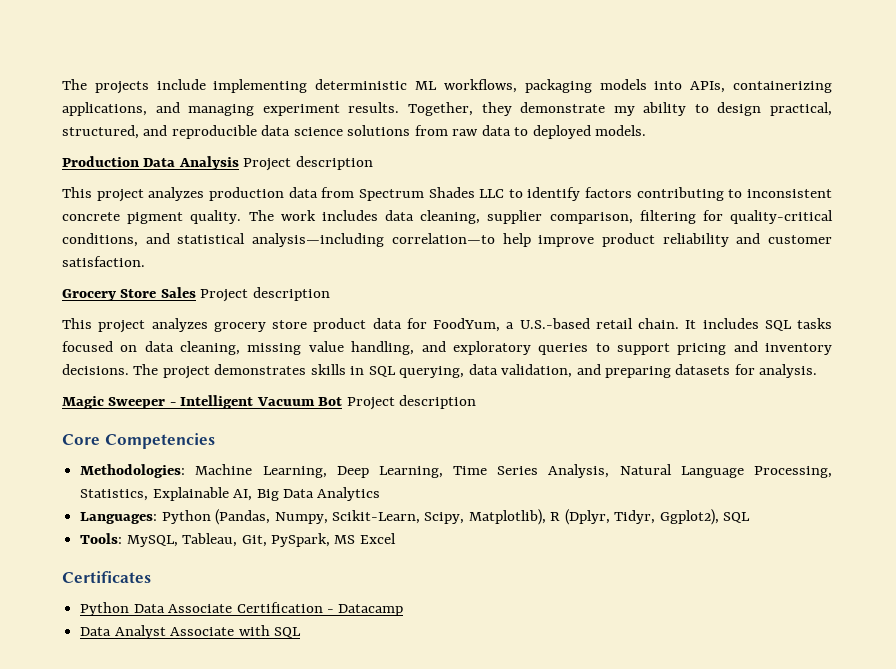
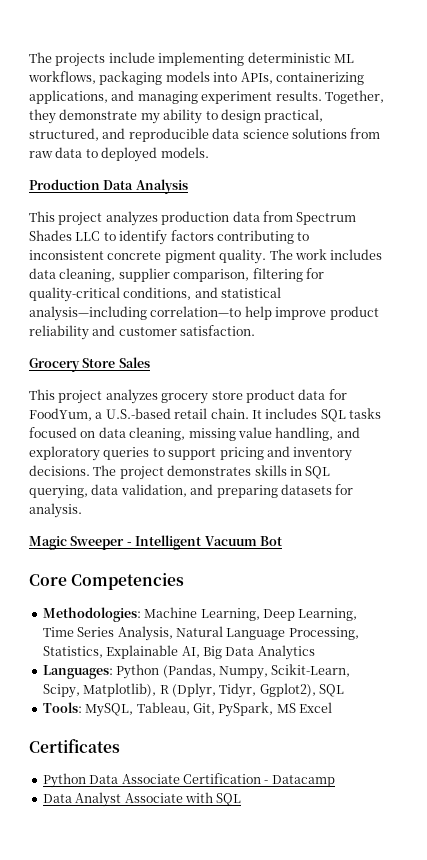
- Production Data Analysis Project description
+ Production Data Analysis
- Grocery Store Sales Project description
+ Grocery Store Sales
- Magic Sweeper - Intelligent Vacuum Bot Project description
+ Magic Sweeper - Intelligent Vacuum Bot

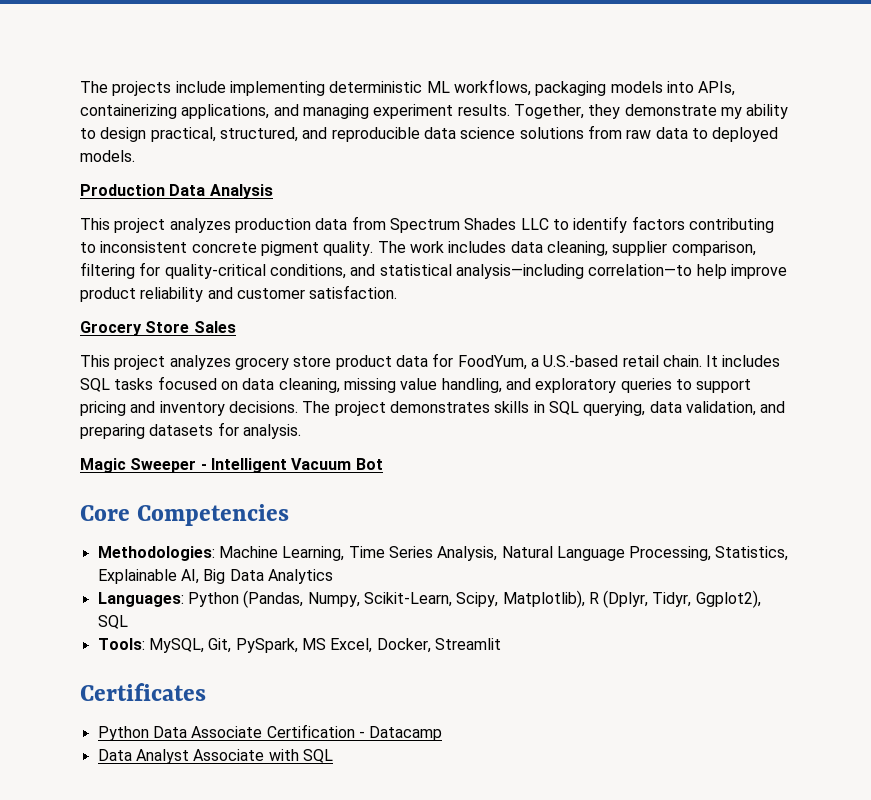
- Methodologies: Machine Learning, Deep Learning, Time Series Analysis, Natural Language Processing, Statistics, Explainable AI, Big Data Analytics
+ Methodologies: Machine Learning, Time Series Analysis, Natural Language Processing, Statistics, Explainable AI, Big Data Analytics
- Tools: MySQL, Tableau, Git, PySpark, MS Excel
+ Tools: MySQL, Git, PySpark, MS Excel, Docker, Streamlit

